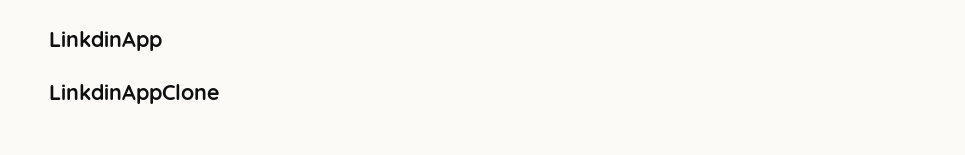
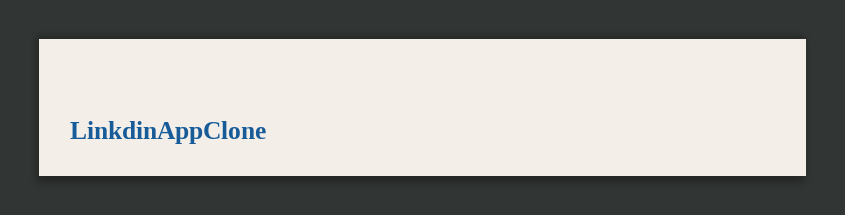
- LinkdinApp

